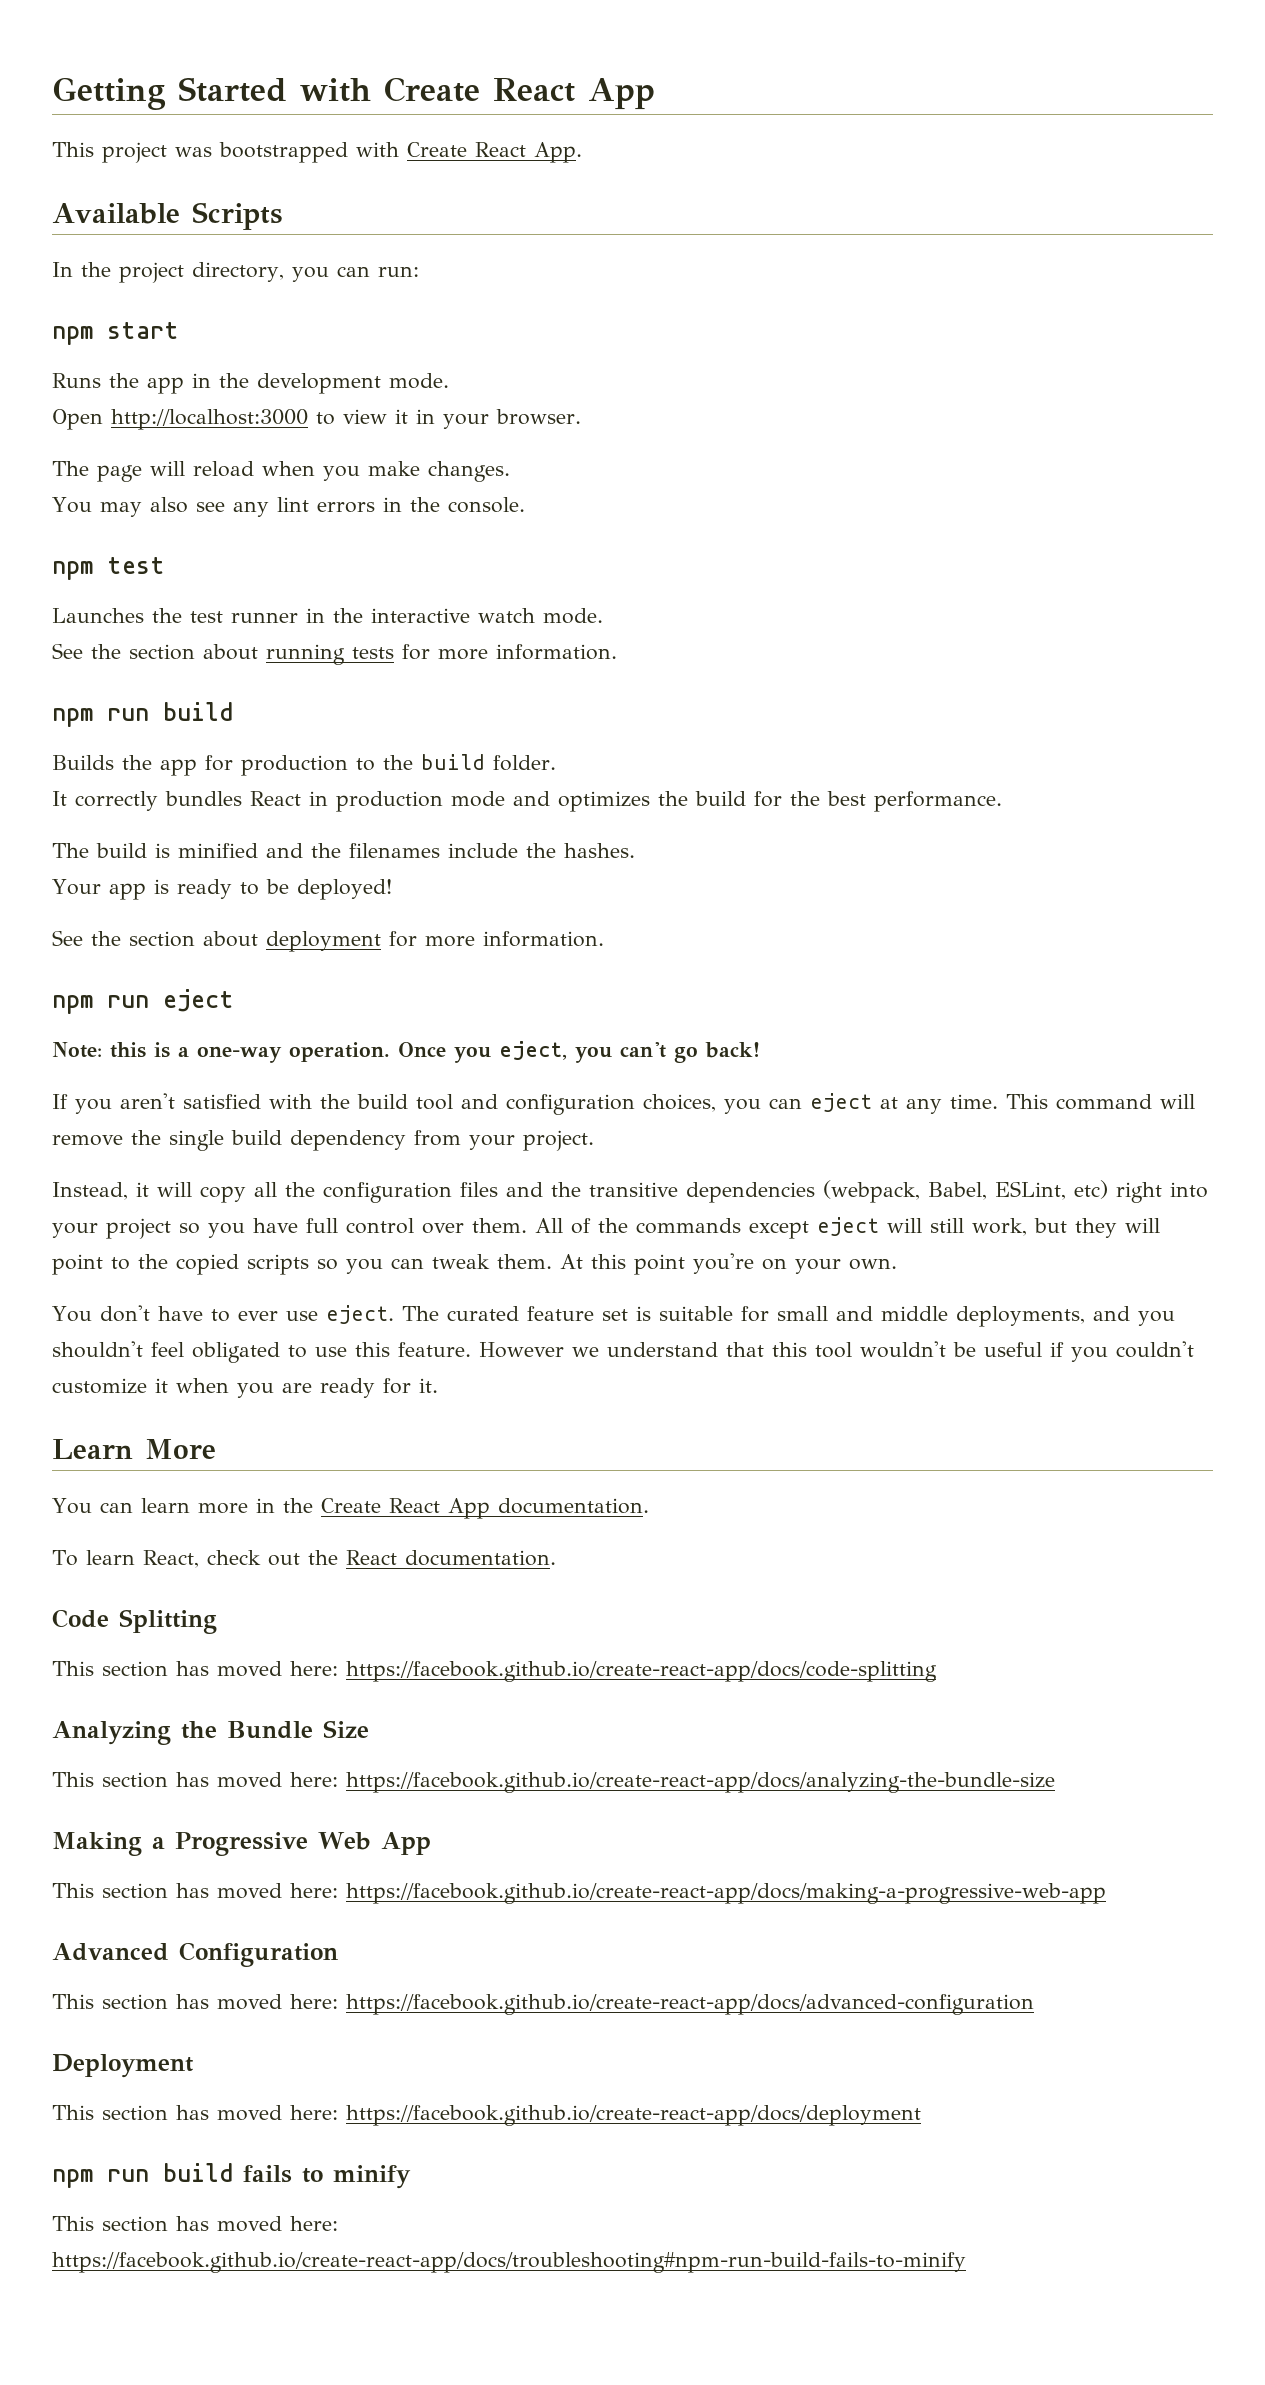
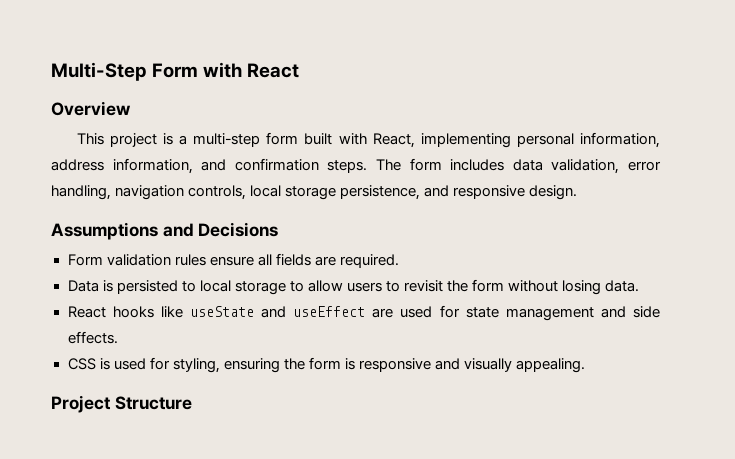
- Getting Started with Create React App
+ Multi-Step Form with React
+ Overview
- This project was bootstrapped with Create React App.
- Available Scripts
- In the project directory, you can run:
- npm start
- Runs the app in the development mode.
- Open http://localhost:3000 to view it in your browser.
- The page will reload when you make changes.
- You may also see any lint errors in the console.
- npm test
- Launches the test runner in the interactive watch mode.
- See the section about running tests for more information.
- npm run build
- Builds the app for production to the build folder.
- It correctly bundles React in production mode and optimizes the build for the best performance.
- The build is minified and the filenames include the hashes.
- Your app is ready to be deployed!
- See the section about deployment for more information.
- npm run eject
- Note: this is a one-way operation. Once you eject, you can't go back!
- If you aren't satisfied with the build tool and configuration choices, you can eject at any time. This command will remove the single build dependency from your project.
- Instead, it will copy all the configuration files and the transitive dependencies (webpack, Babel, ESLint, etc) right into your project so you have full control over them. All of the commands except eject will still work, but they will point to the copied scripts so you can tweak them. At this point you're on your own.
- You don't have to ever use eject. The curated feature set is suitable for small and middle deployments, and you shouldn't feel obligated to use this feature. However we understand that this tool wouldn't be useful if you couldn't customize it when you are ready for it.
- Learn More
- You can learn more in the Create React App documentation.
- To learn React, check out the React documentation.
- Code Splitting
- This section has moved here: https://facebook.github.io/create-react-app/docs/code-splitting
- Analyzing the Bundle Size
- This section has moved here: https://facebook.github.io/create-react-app/docs/analyzing-the-bundle-size
- Making a Progressive Web App
- This section has moved here: https://facebook.github.io/create-react-app/docs/making-a-progressive-web-app
- Advanced Configuration
- This section has moved here: https://facebook.github.io/create-react-app/docs/advanced-configuration
- Deployment
- This section has moved here: https://facebook.github.io/create-react-app/docs/deployment
- npm run build fails to minify
- This section has moved here: https://facebook.github.io/create-react-app/docs/troubleshooting#npm-run-build-fails-to-minify
+ This project is a multi-step form built with React, implementing personal information, address information, and confirmation steps. The form includes data validation, error handling, navigation controls, local storage persistence, and responsive design.
+ Assumptions and Decisions
+ Form validation rules ensure all fields are required.
+ Data is persisted to local storage to allow users to revisit the form without losing data.
+ React hooks like useState and useEffect are used for state management and side effects.
+ CSS is used for styling, ensuring the form is responsive and visually appealing.
+ Project Structure

